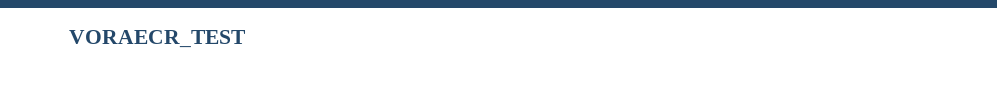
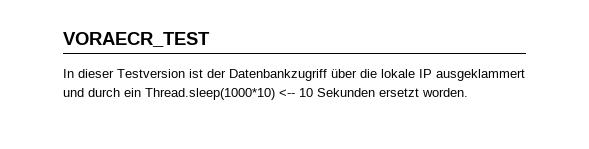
+ In dieser Testversion ist der Datenbankzugriff über die lokale IP ausgeklammert und durch ein Thread.sleep(1000*10) <-- 10 Sekunden ersetzt worden.

